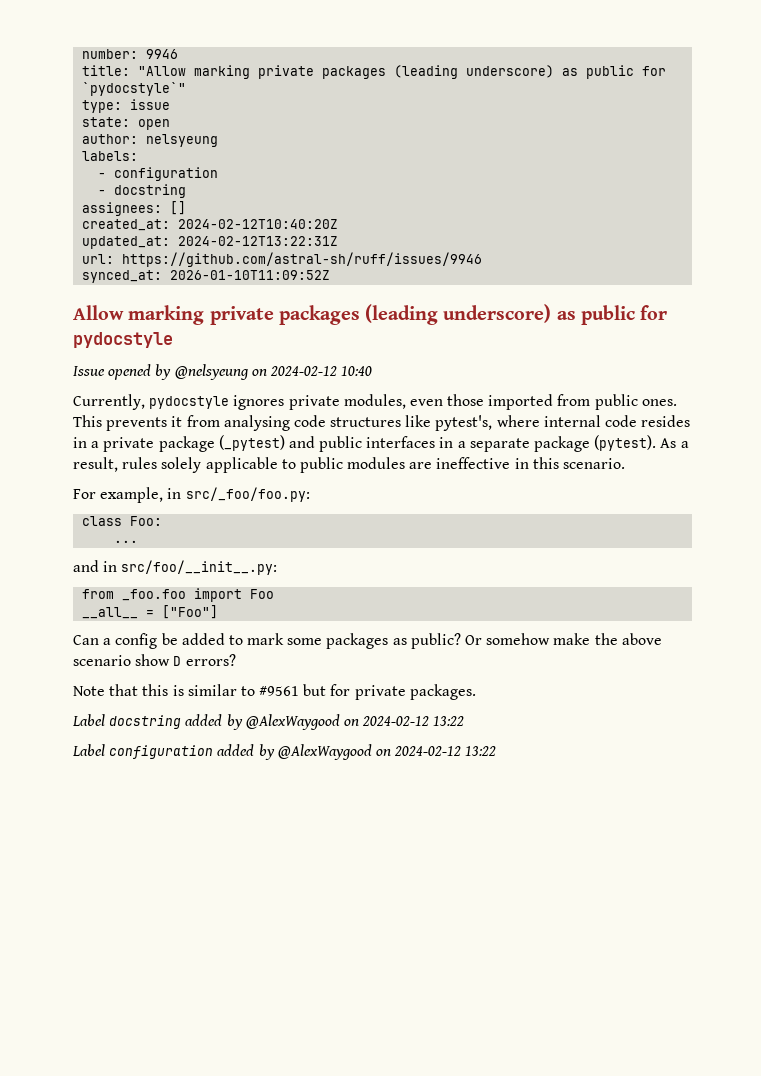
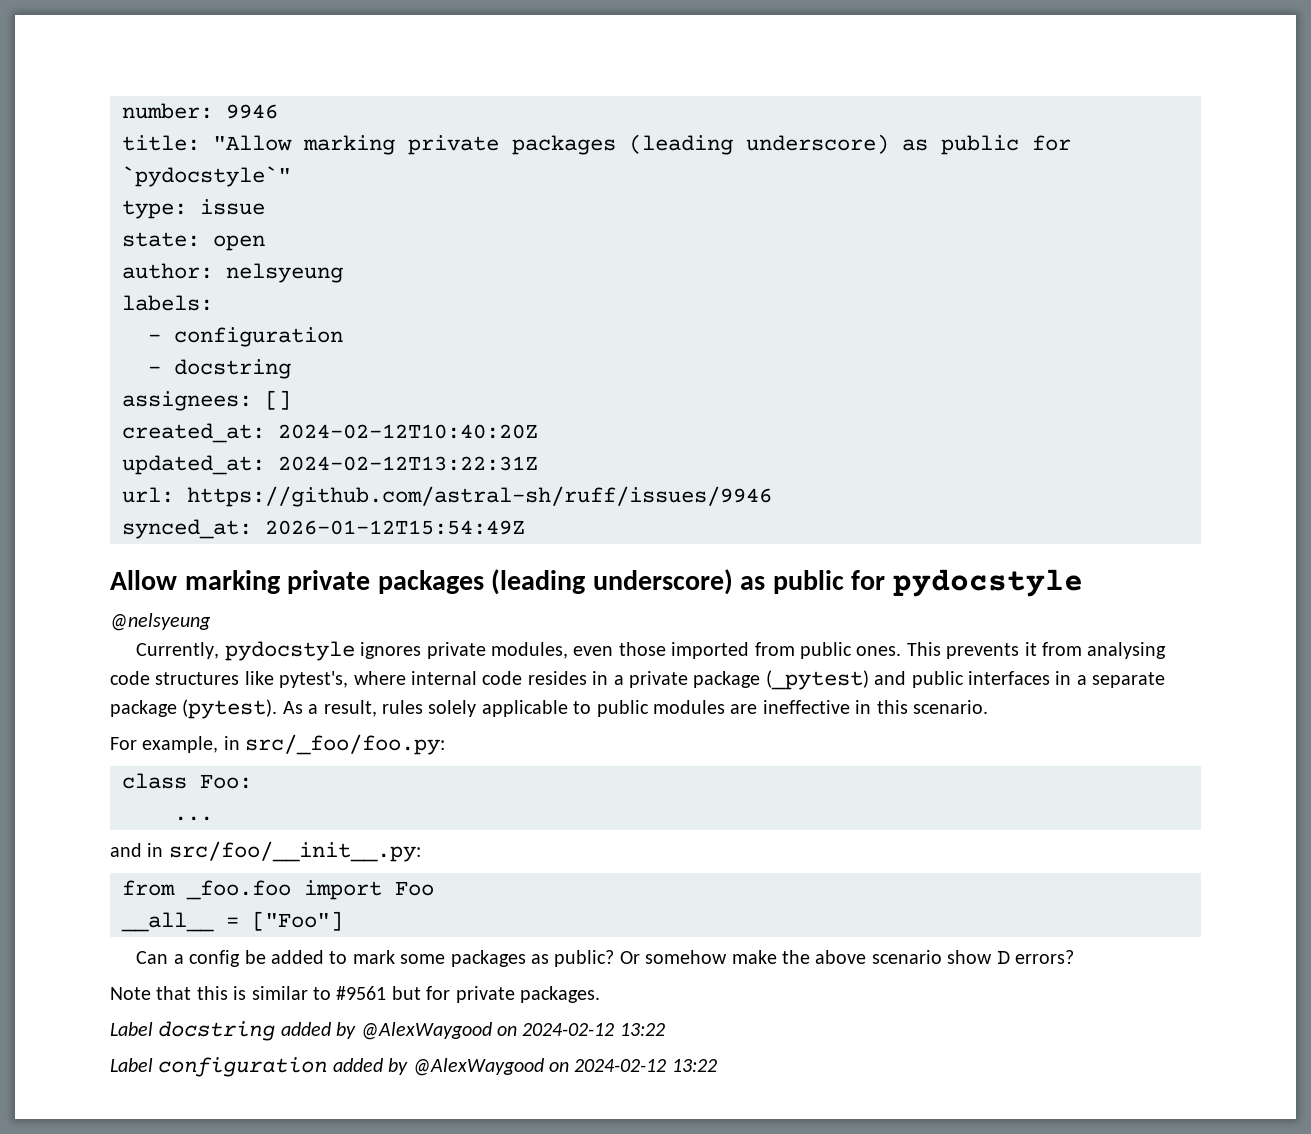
- synced_at: 2026-01-10T11:09:52Z
+ synced_at: 2026-01-12T15:54:49Z
- Issue opened by @nelsyeung on 2024-02-12 10:40
+ @nelsyeung

